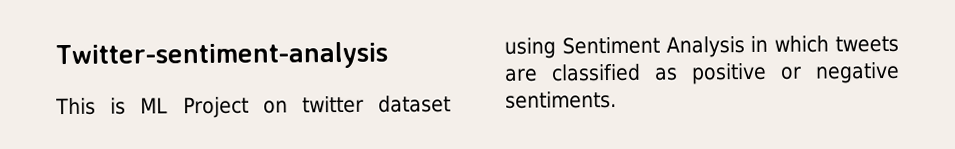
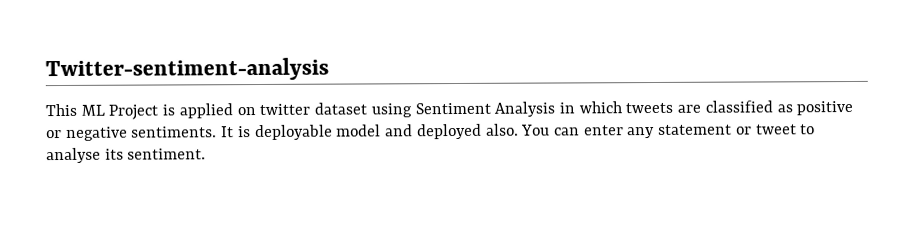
- This is ML Project on twitter dataset using Sentiment Analysis in which tweets are classified as positive or negative sentiments.
+ This ML Project is applied on twitter dataset using Sentiment Analysis in which tweets are classified as positive or negative sentiments.
+ It is deployable model and deployed also. You can enter any statement or tweet to analyse its sentiment.

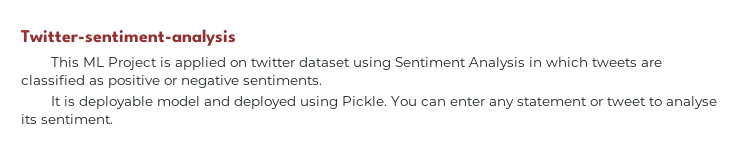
- This ML Project is applied on twitter dataset using Sentiment Analysis in which tweets are classified as positive or negative sentiments. It is deployable model and deployed also.
+ This ML Project is applied on twitter dataset using Sentiment Analysis in which tweets are classified as positive or negative sentiments.
+ It is deployable model and deployed using Pickle.

